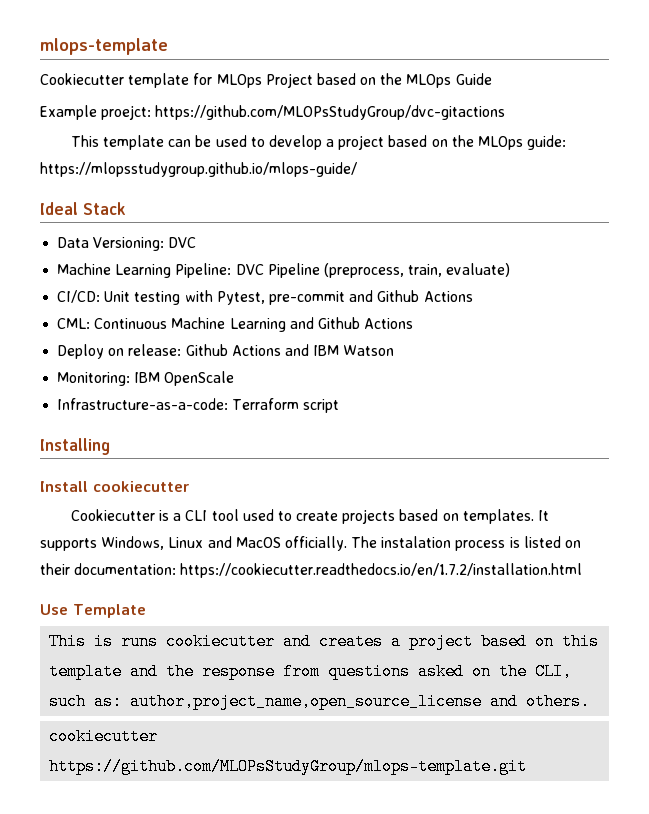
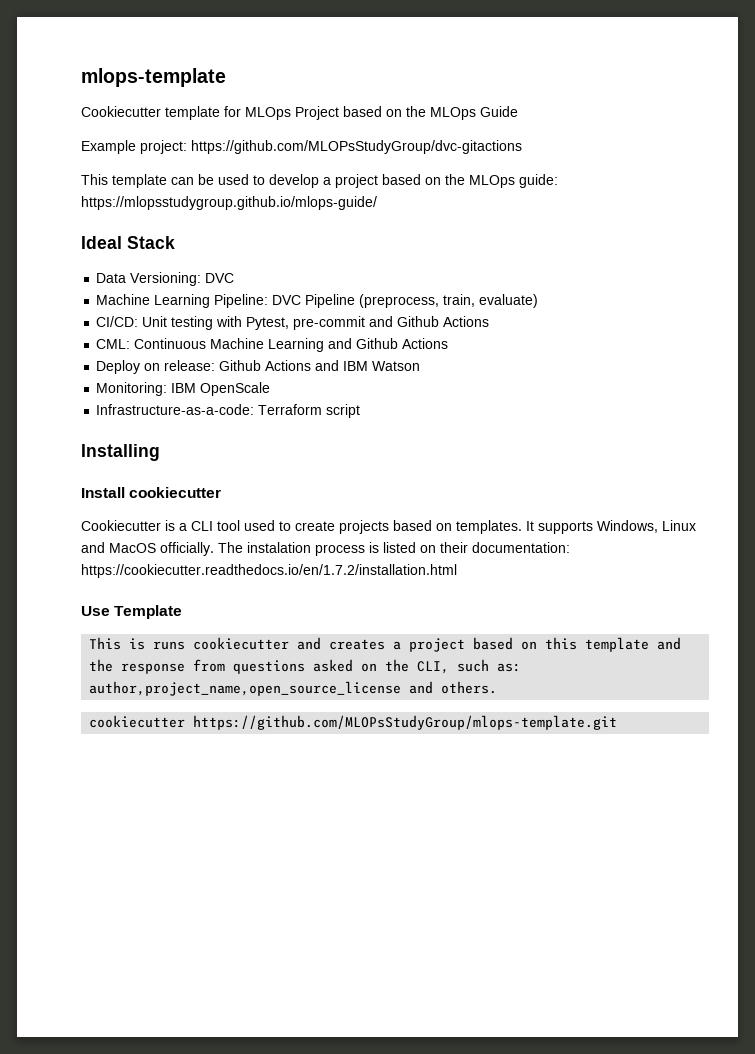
- Example proejct: https://github.com/MLOPsStudyGroup/dvc-gitactions
+ Example project: https://github.com/MLOPsStudyGroup/dvc-gitactions

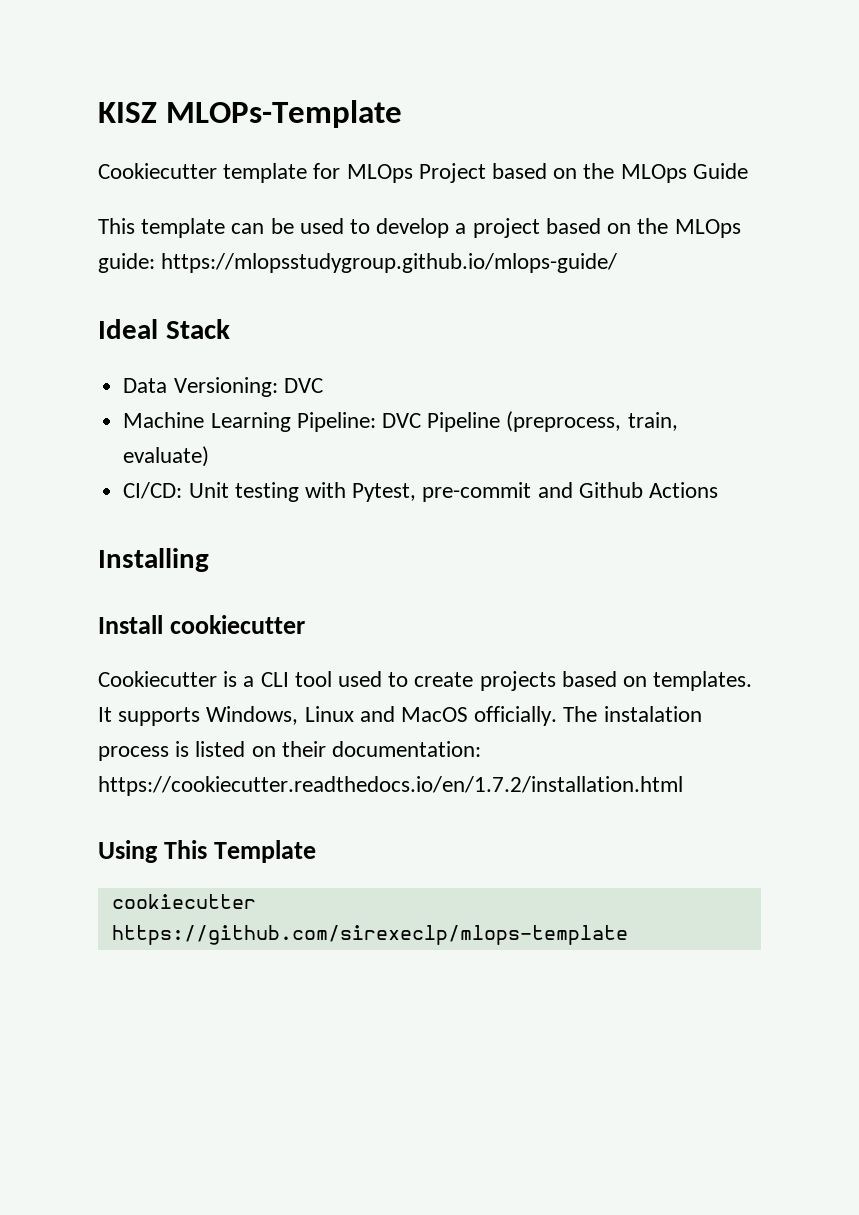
- mlops-template
+ KISZ MLOPs-Template
- Example project: https://github.com/MLOPsStudyGroup/dvc-gitactions
- CML: Continuous Machine Learning and Github Actions
- Deploy on release: Github Actions and IBM Watson
- Monitoring: IBM OpenScale
- Infrastructure-as-a-code: Terraform script
- Use Template
+ Using This Template
- This is runs cookiecutter and creates a project based on this template and the response from questions asked on the CLI, such as: author,project_name,open_source_license and others.
- cookiecutter https://github.com/MLOPsStudyGroup/mlops-template.git
+ cookiecutter https://github.com/sirexeclp/mlops-template

